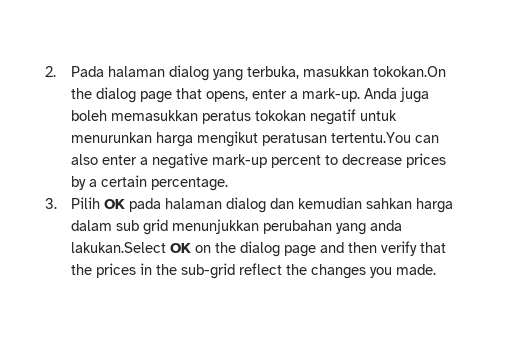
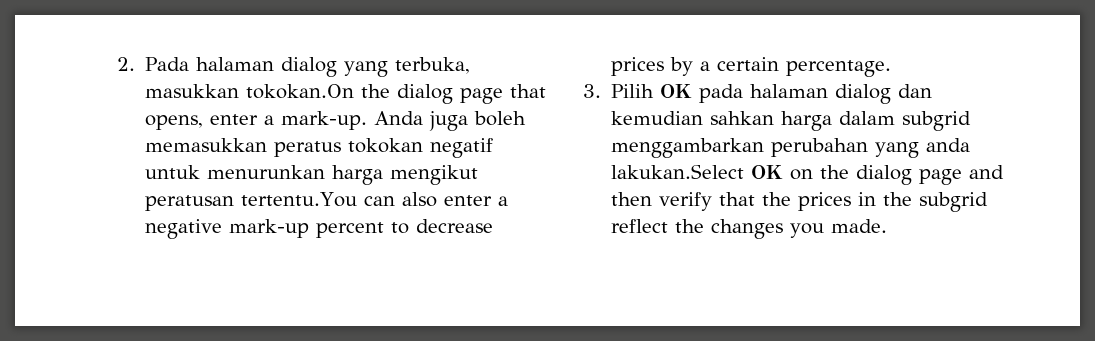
- 3. Pilih OK pada halaman dialog dan kemudian sahkan harga dalam sub grid menunjukkan perubahan yang anda lakukan.Select OK on the dialog page and then verify that the prices in the sub-grid reflect the changes you made.
+ 3. Pilih OK pada halaman dialog dan kemudian sahkan harga dalam subgrid menggambarkan perubahan yang anda lakukan.Select OK on the dialog page and then verify that the prices in the subgrid reflect the changes you made.

